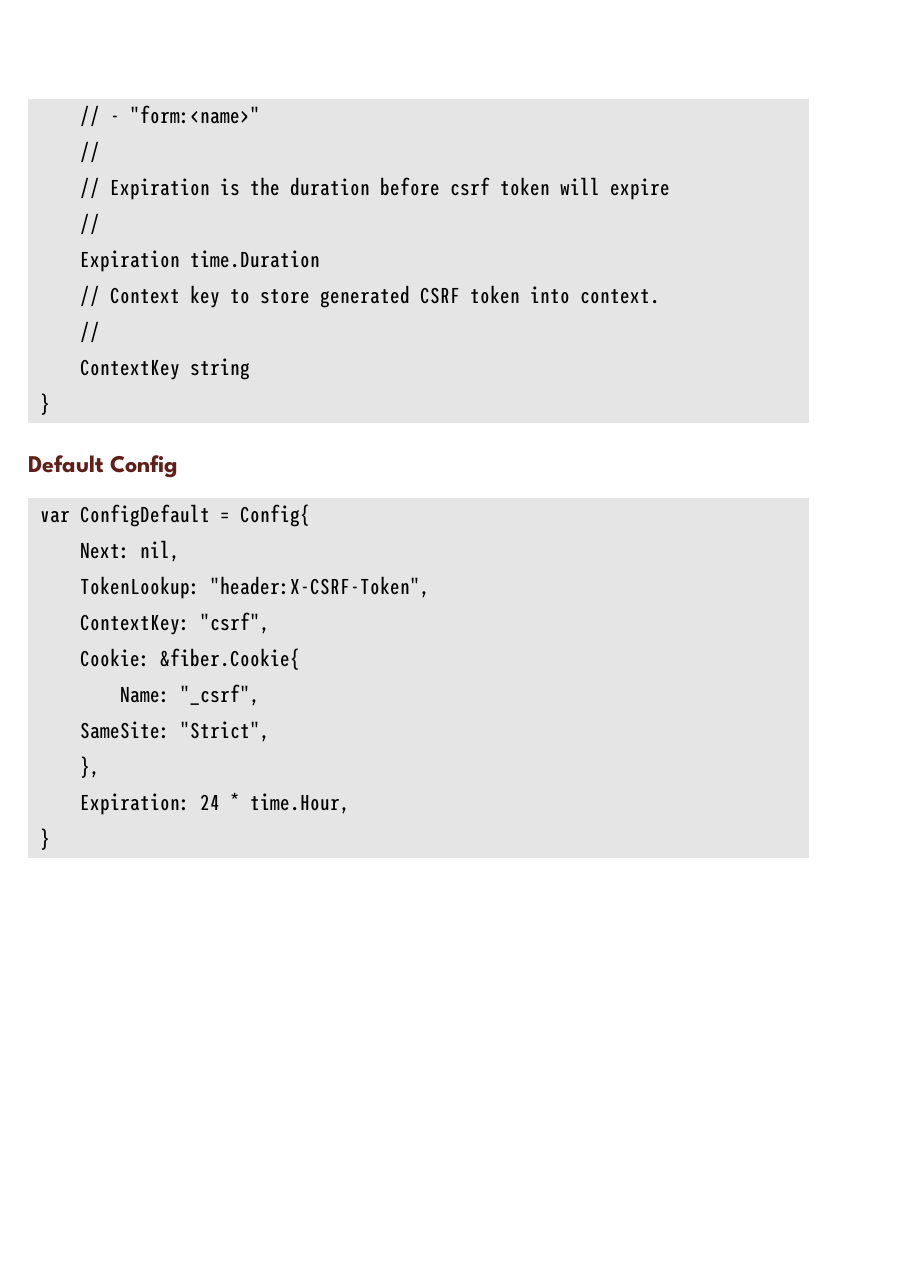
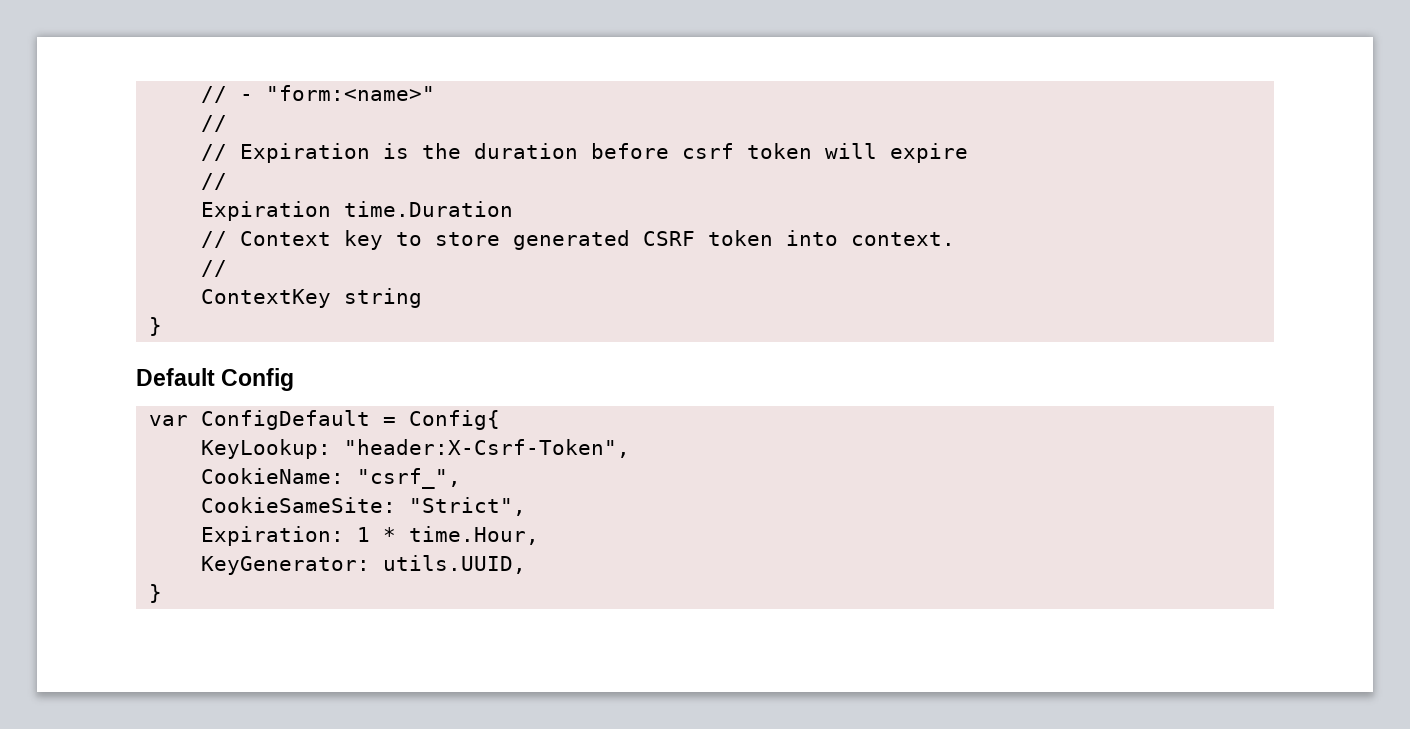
- Next: nil,
- TokenLookup: "header:X-CSRF-Token",
- ContextKey: "csrf",
- Cookie: &fiber.Cookie{
- Name: "_csrf",
- SameSite: "Strict",
+ KeyLookup: "header:X-Csrf-Token",
+ CookieName: "csrf_",
+ CookieSameSite: "Strict",
- },
- Expiration: 24 * time.Hour,
+ Expiration: 1 * time.Hour,
+ KeyGenerator: utils.UUID,

